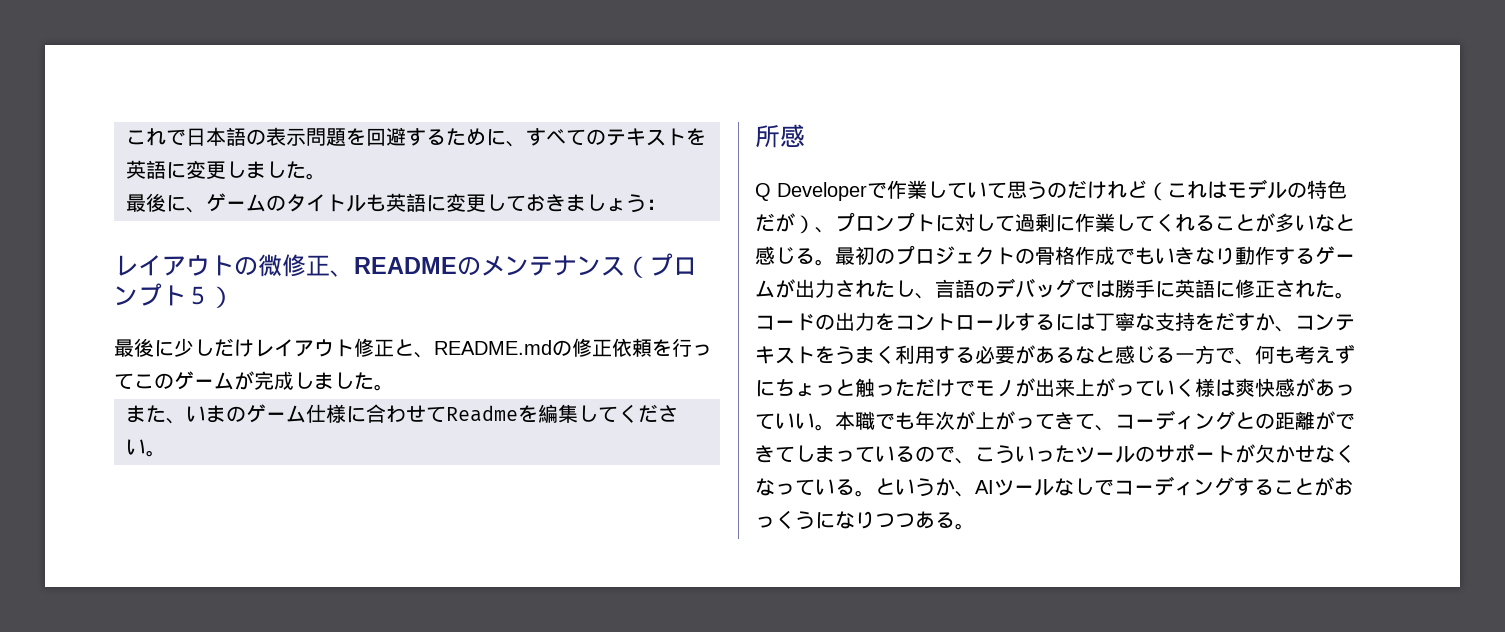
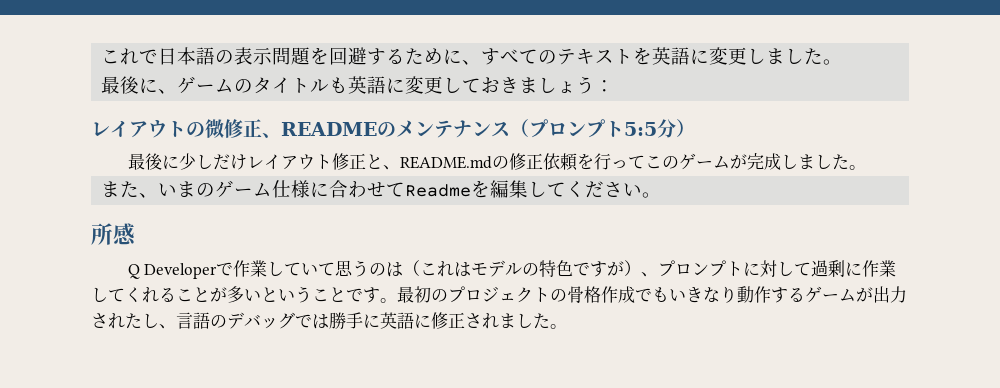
- レイアウトの微修正、READMEのメンテナンス（プロンプト５）
+ レイアウトの微修正、READMEのメンテナンス（プロンプト5:5分）
- Q Developerで作業していて思うのだけれど（これはモデルの特色だが）、プロンプトに対して過剰に作業してくれることが多いなと感じる。
+ Q Developerで作業していて思うのは（これはモデルの特色ですが）、プロンプトに対して過剰に作業してくれることが多いということです。
- 最初のプロジェクトの骨格作成でもいきなり動作するゲームが出力されたし、言語のデバッグでは勝手に英語に修正された。コードの出力をコントロールするには丁寧な支持をだすか、コンテキストをうまく利用する必要があるなと感じる一方で、何も考えずにちょっと触っただけでモノが出来上がっていく様は爽快感があっていい。本職でも年次が上がってきて、コーディングとの距離ができてしまっているので、こういったツールのサポートが欠かせなくなっている。というか、AIツールなしでコーディングすることがおっくうになりつつある。
+ 最初のプロジェクトの骨格作成でもいきなり動作するゲームが出力されたし、言語のデバッグでは勝手に英語に修正されました。

